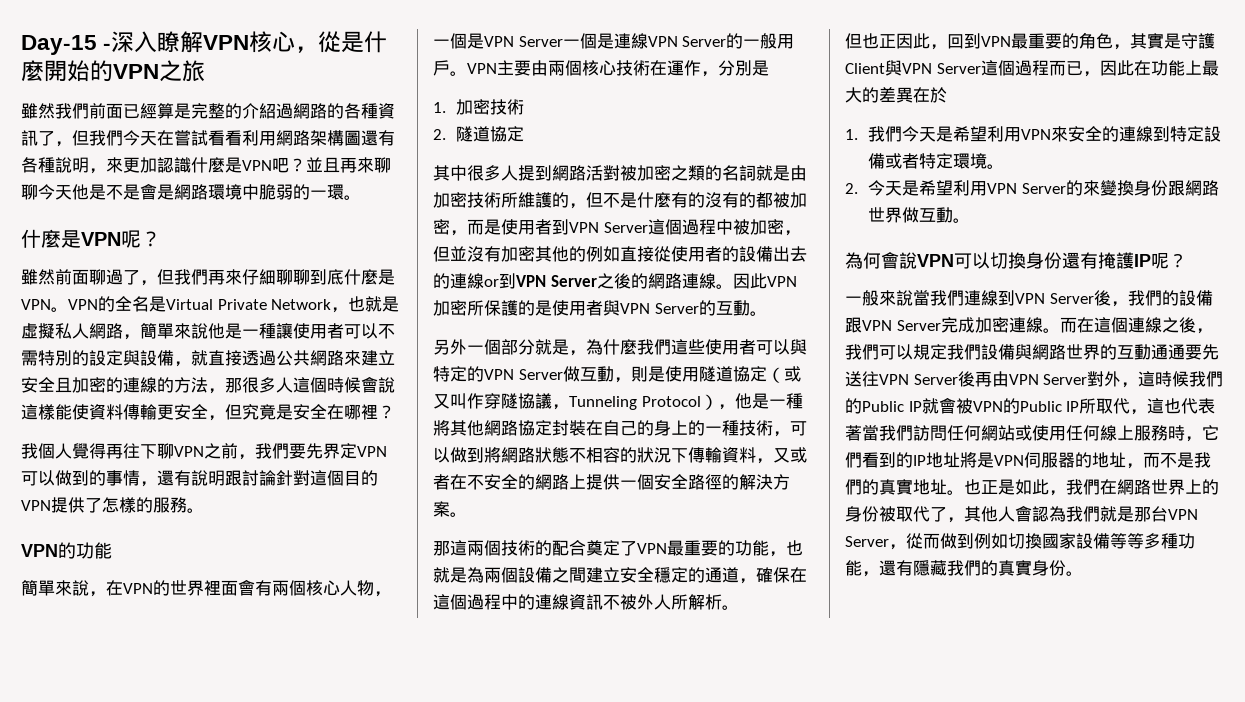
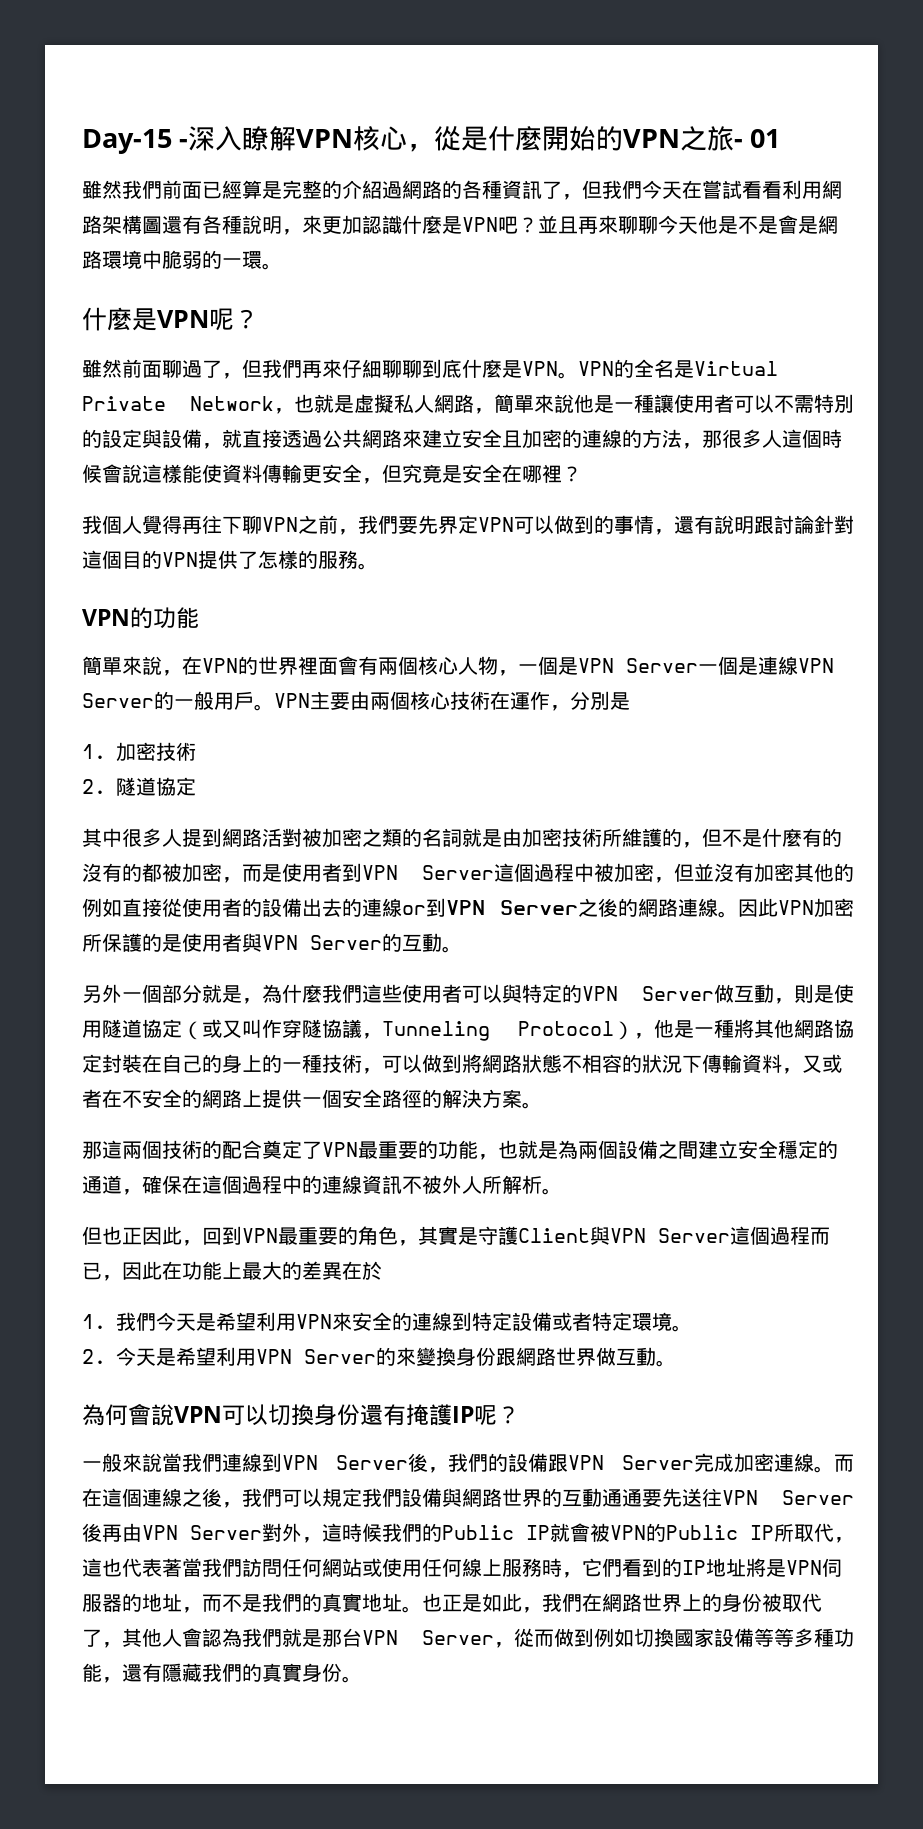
- Day-15 -深入瞭解VPN核心，從是什麼開始的VPN之旅
+ Day-15 -深入瞭解VPN核心，從是什麼開始的VPN之旅- 01

